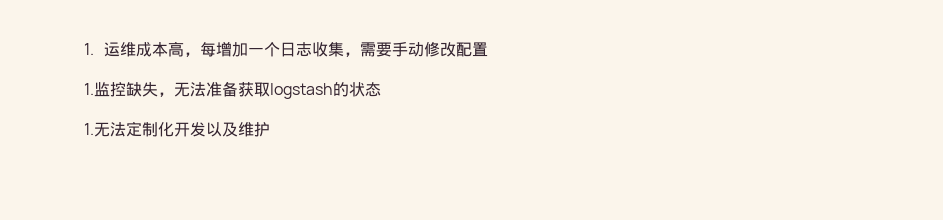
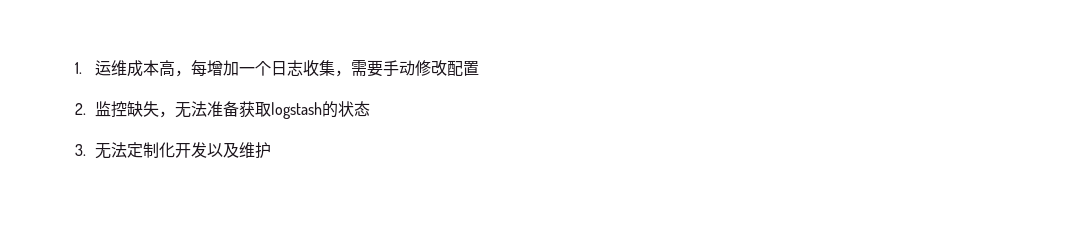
- 1.监控缺失，无法准备获取logstash的状态
+ 2.监控缺失，无法准备获取logstash的状态
- 1.无法定制化开发以及维护
+ 3.无法定制化开发以及维护

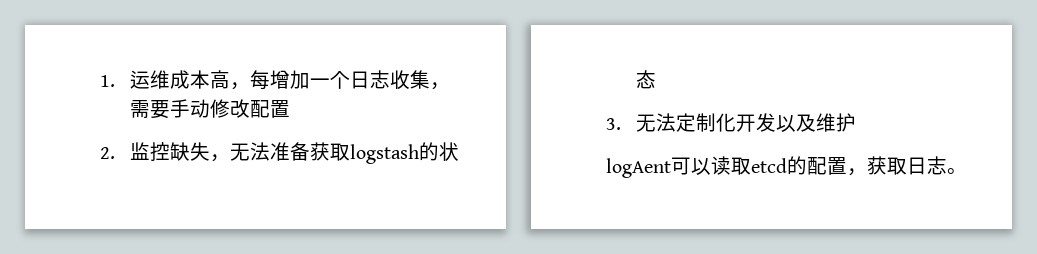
+ logAent可以读取etcd的配置，获取日志。

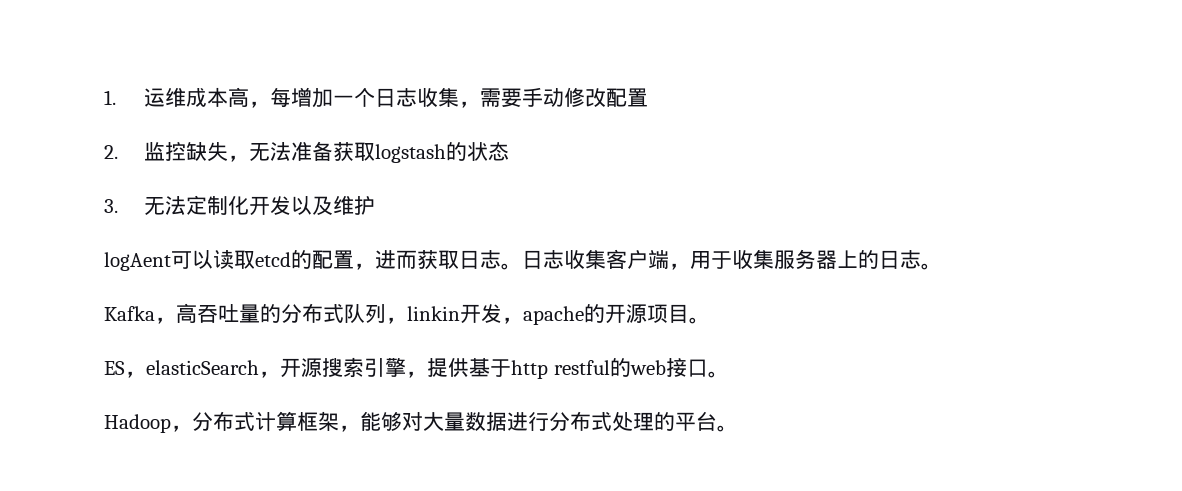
- logAent可以读取etcd的配置，获取日志。
+ logAent可以读取etcd的配置，进而获取日志。
+ 日志收集客户端，用于收集服务器上的日志。
+ Kafka，高吞吐量的分布式队列，linkin开发，apache的开源项目。
+ ES，elasticSearch，开源搜索引擎，提供基于http restful的web接口。
+ Hadoop，分布式计算框架，能够对大量数据进行分布式处理的平台。

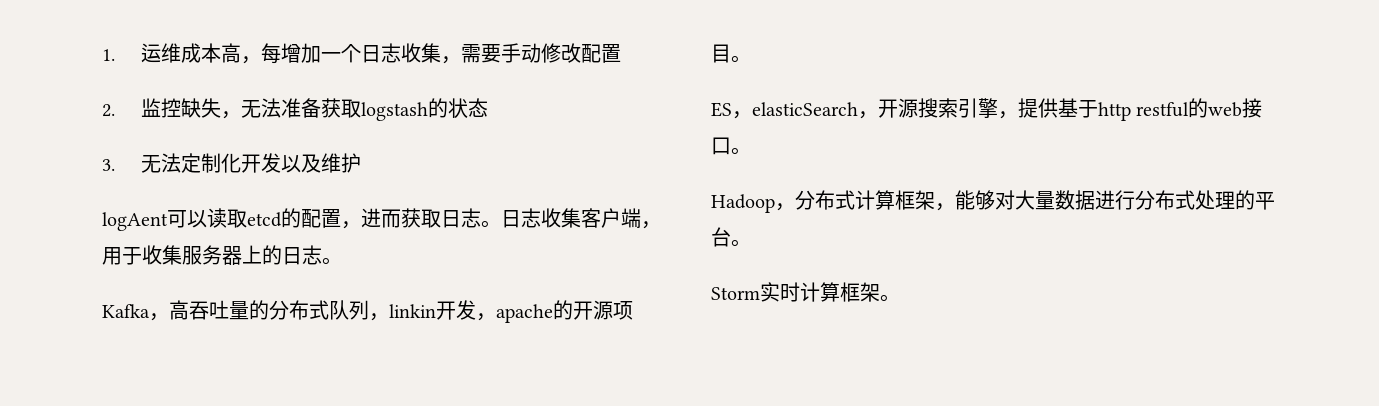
+ Storm实时计算框架。

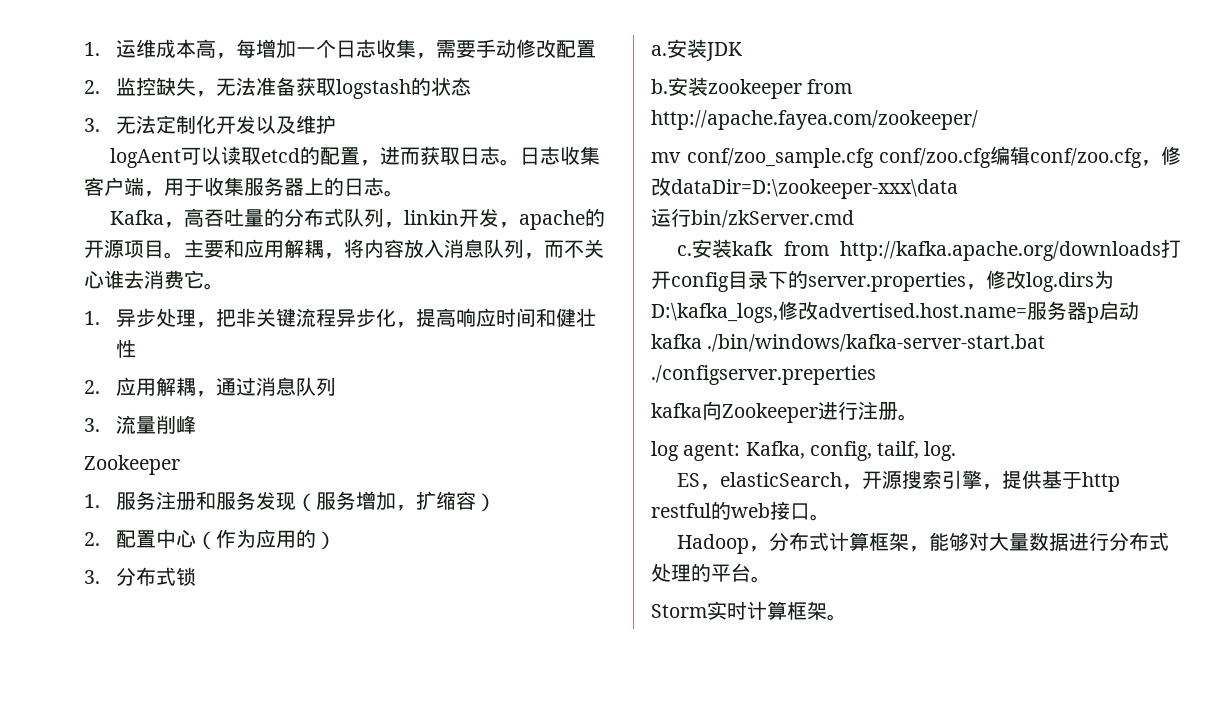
+ 主要和应用解耦，将内容放入消息队列，而不关心谁去消费它。
+ 1.异步处理，把非关键流程异步化，提高响应时间和健壮性
+ 2.应用解耦，通过消息队列
+ 3.流量削峰
+ Zookeeper
+ 1.服务注册和服务发现（服务增加，扩缩容）
+ 2.配置中心（作为应用的）
+ 3.分布式锁
+ a.安装JDK
+ b.安装zookeeper from http://apache.fayea.com/zookeeper/
+ mv conf/zoo_sample.cfg conf/zoo.cfg编辑conf/zoo.cfg，修改dataDir=D:\zookeeper-xxx\data
+ 运行bin/zkServer.cmd
+ c.安装kafk from http://kafka.apache.org/downloads打开config目录下的server.properties，修改log.dirs为D:\kafka_logs,修改advertised.host.name=服务器p启动kafka ./bin/windows/kafka-server-start.bat ./configserver.preperties
+ kafka向Zookeeper进行注册。
+ log agent: Kafka, config, tailf, log.

